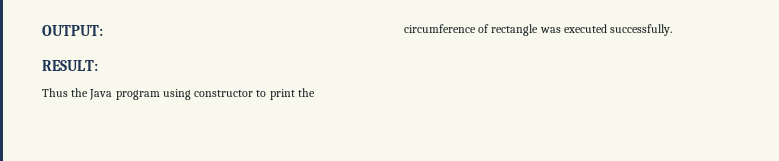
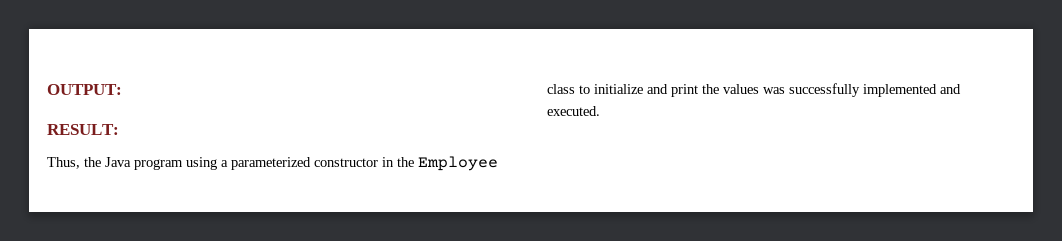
- Thus the Java program using constructor to print the circumference of rectangle was executed successfully.
+ Thus, the Java program using a parameterized constructor in the Employee class to initialize and print the values was successfully implemented and executed.

